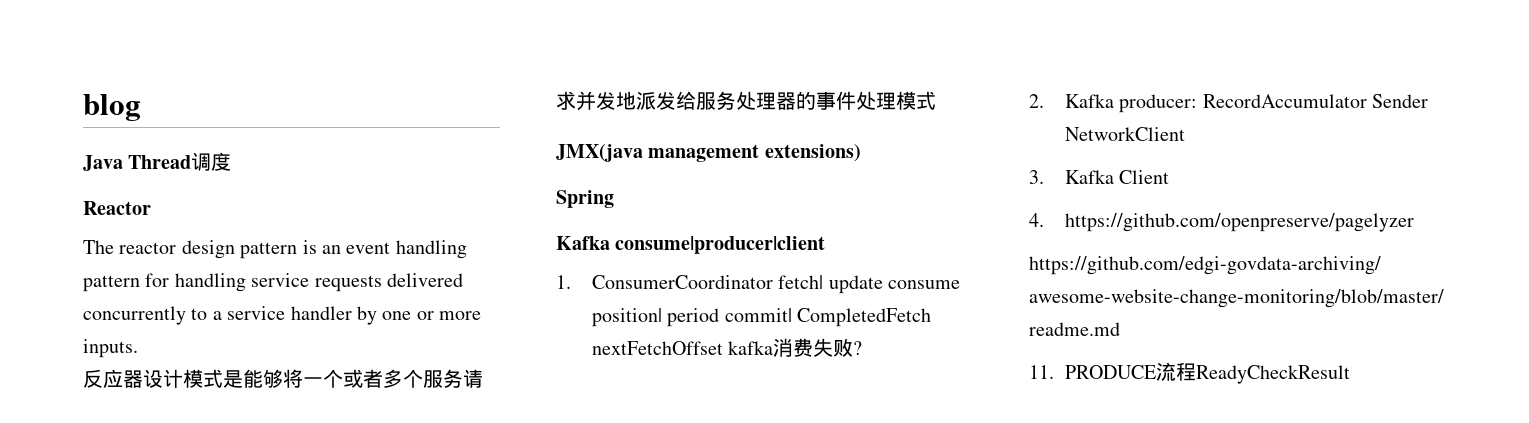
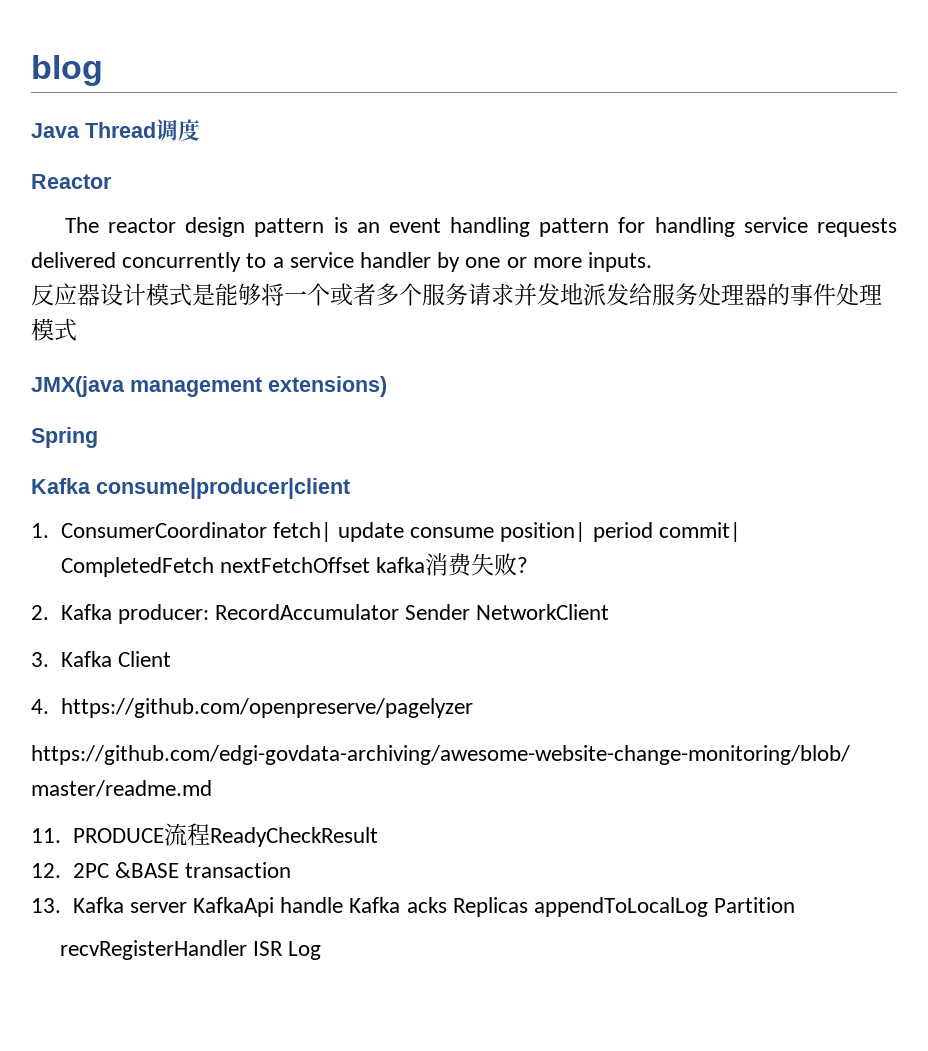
+ 12. 2PC &BASE transaction
+ 13. Kafka server KafkaApi handle Kafka acks Replicas appendToLocalLog Partition
+ recvRegisterHandler ISR Log

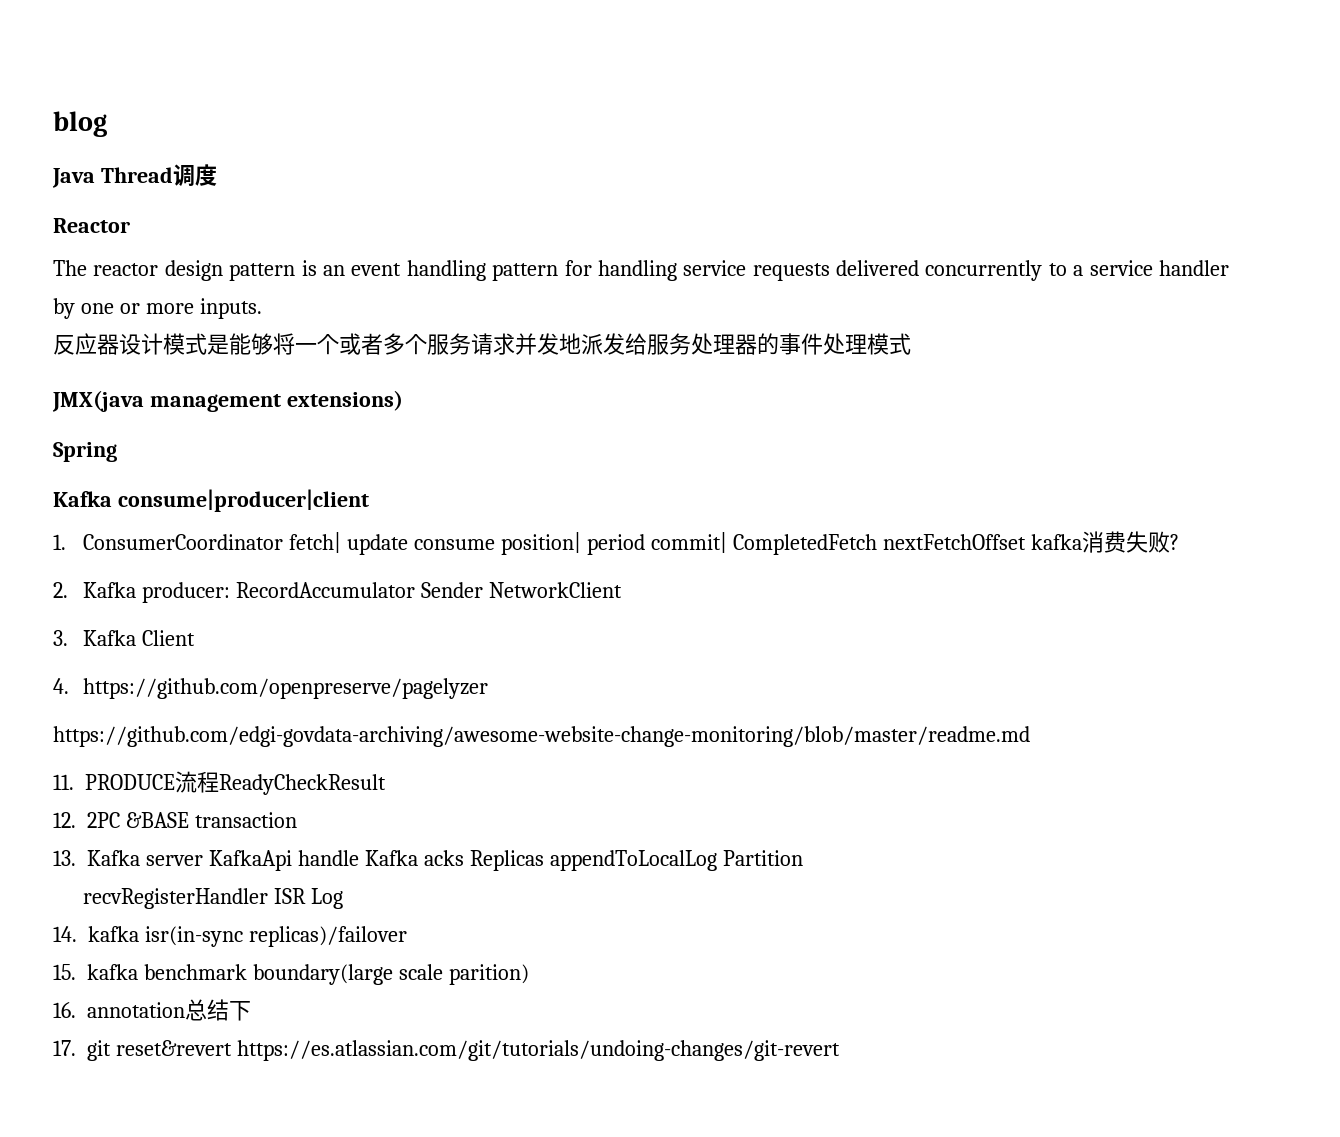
+ 14. kafka isr(in-sync replicas)/failover
+ 15. kafka benchmark boundary(large scale parition)
+ 16. annotation总结下
+ 17. git reset&revert https://es.atlassian.com/git/tutorials/undoing-changes/git-revert

